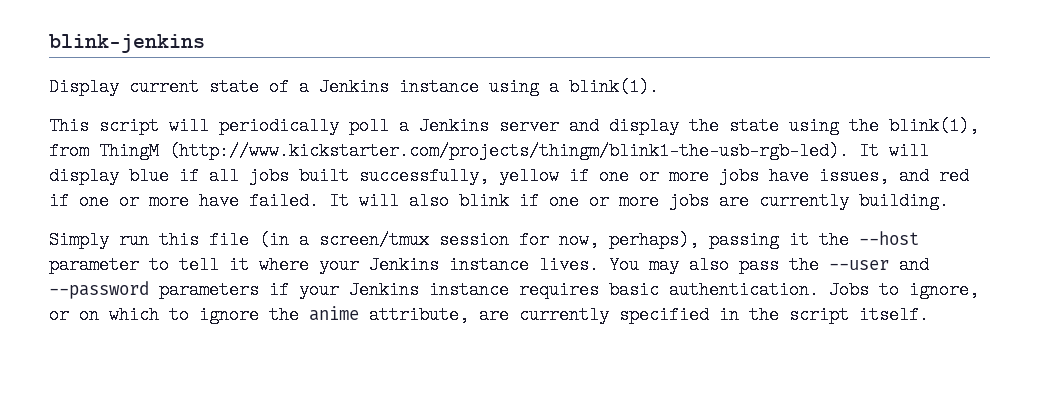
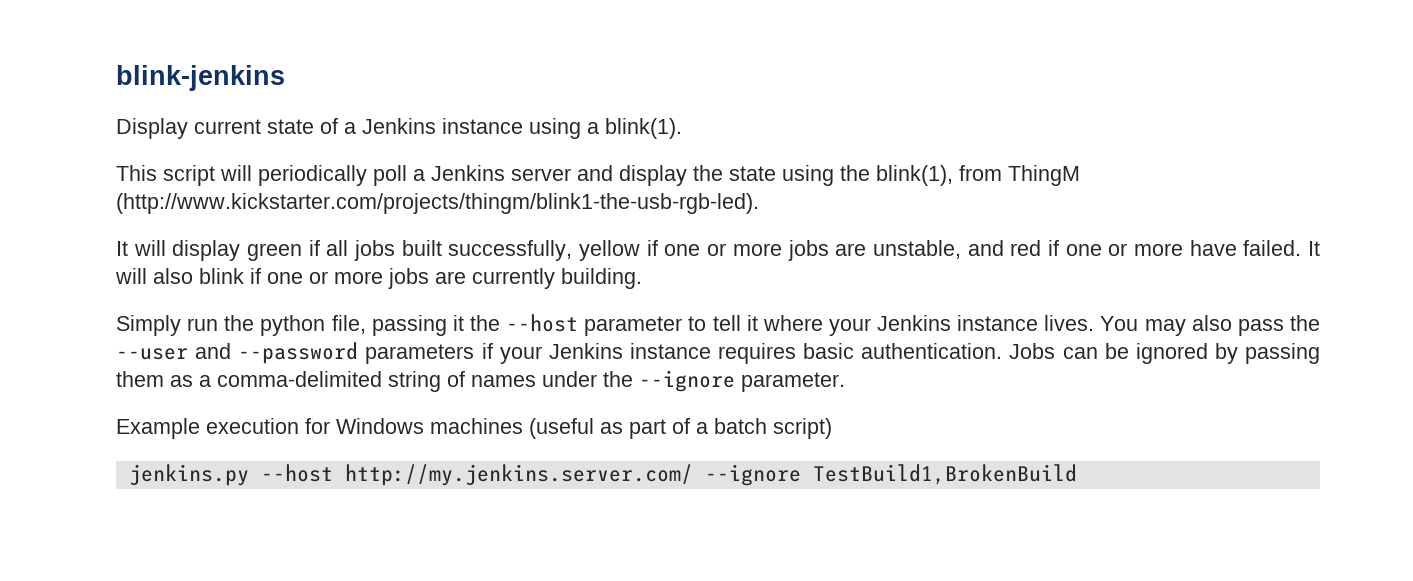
- This script will periodically poll a Jenkins server and display the state using the blink(1), from ThingM (http://www.kickstarter.com/projects/thingm/blink1-the-usb-rgb-led). It will display blue if all jobs built successfully, yellow if one or more jobs have issues, and red if one or more have failed.
+ This script will periodically poll a Jenkins server and display the state using the blink(1), from ThingM (http://www.kickstarter.com/projects/thingm/blink1-the-usb-rgb-led).
+ It will display green if all jobs built successfully, yellow if one or more jobs are unstable, and red if one or more have failed.
- Simply run this file (in a screen/tmux session for now, perhaps), passing it the --host parameter to tell it where your Jenkins instance lives.
+ Simply run the python file, passing it the --host parameter to tell it where your Jenkins instance lives.
- Jobs to ignore, or on which to ignore the anime attribute, are currently specified in the script itself.
+ Jobs can be ignored by passing them as a comma-delimited string of names under the --ignore parameter.
+ Example execution for Windows machines (useful as part of a batch script)
+ jenkins.py --host http://my.jenkins.server.com/ --ignore TestBuild1,BrokenBuild

